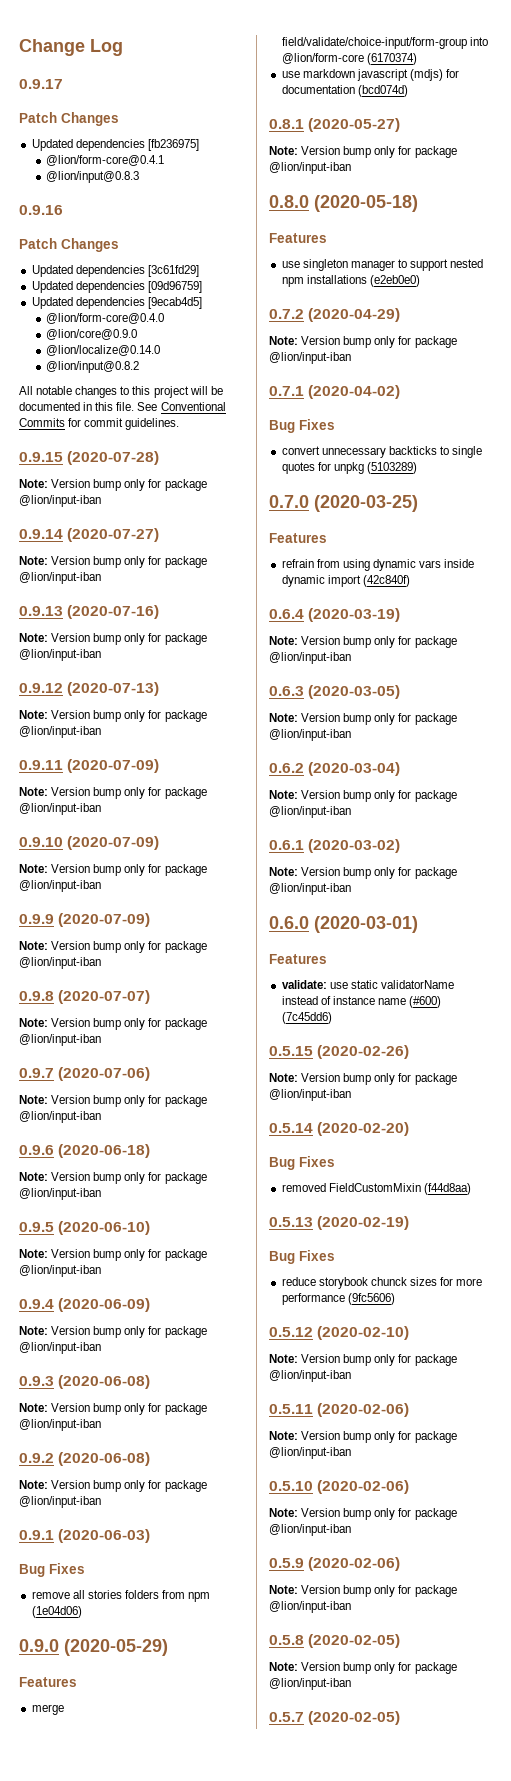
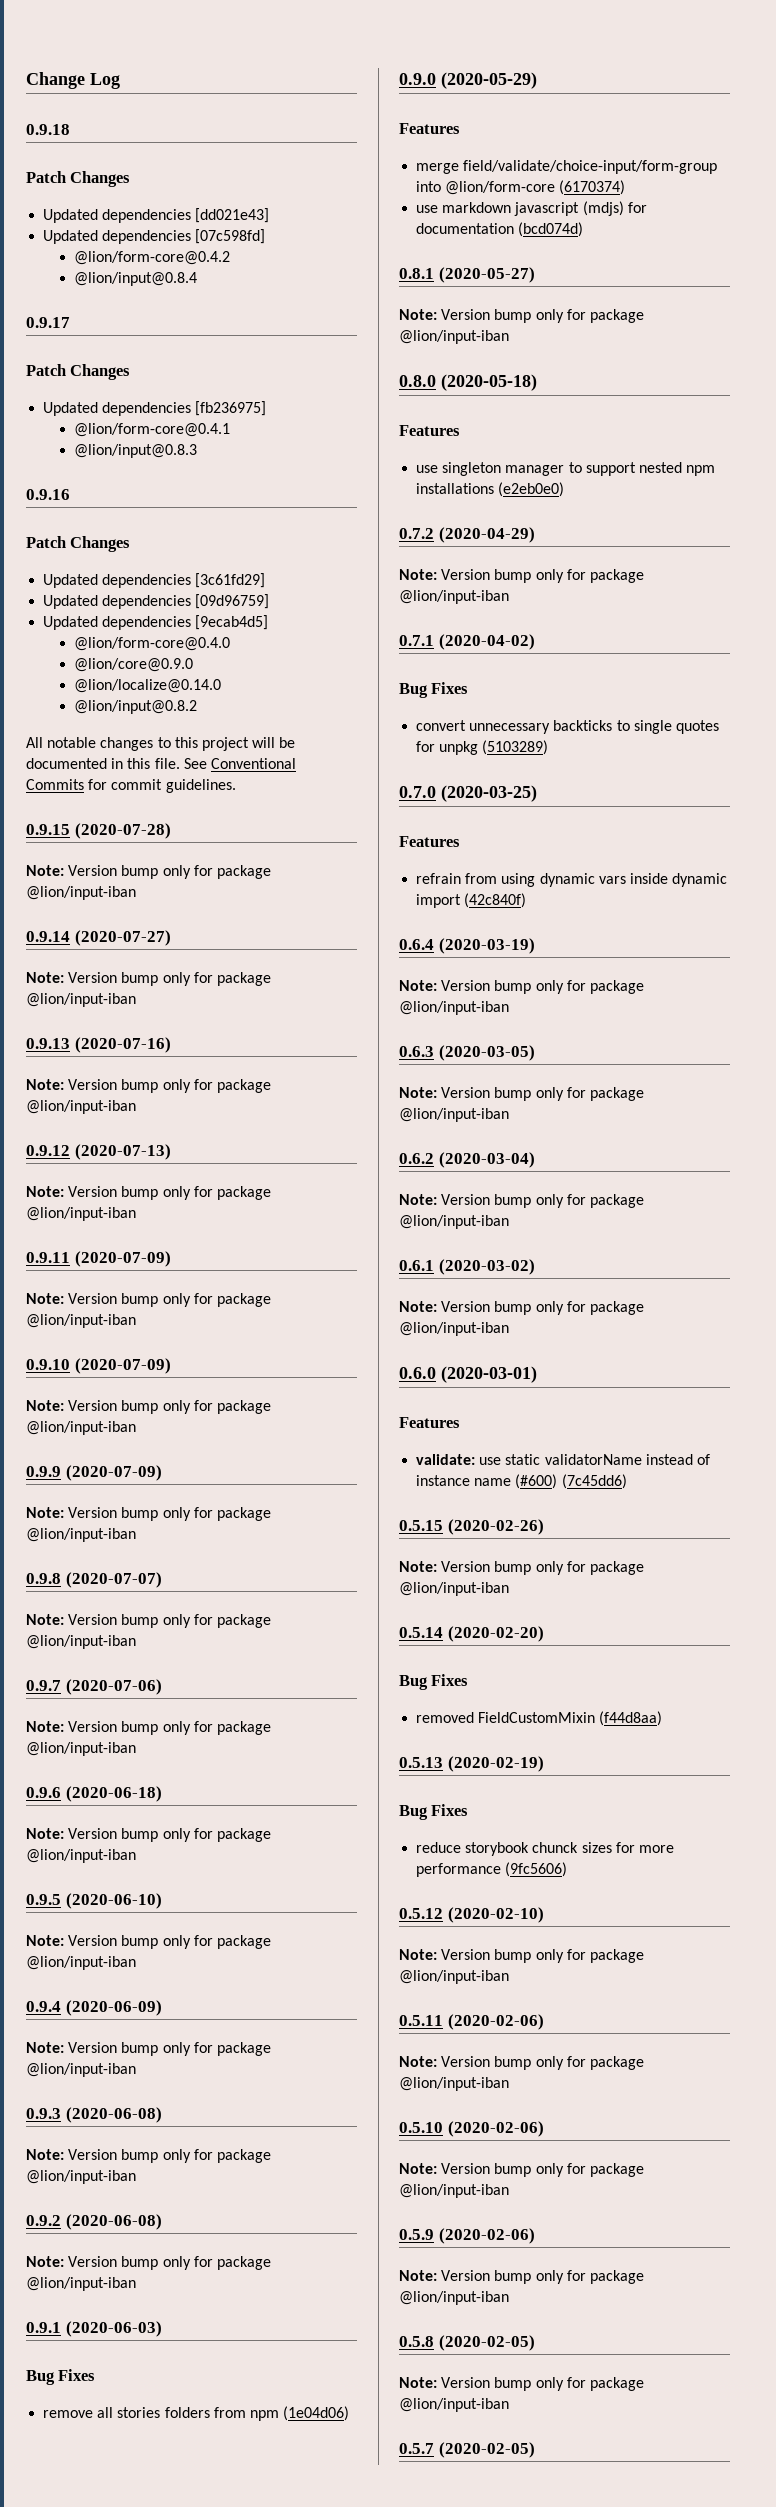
+ 0.9.18
+ Patch Changes
+ Updated dependencies [dd021e43]
+ Updated dependencies [07c598fd]
+ @lion/form-core@0.4.2
+ @lion/input@0.8.4

